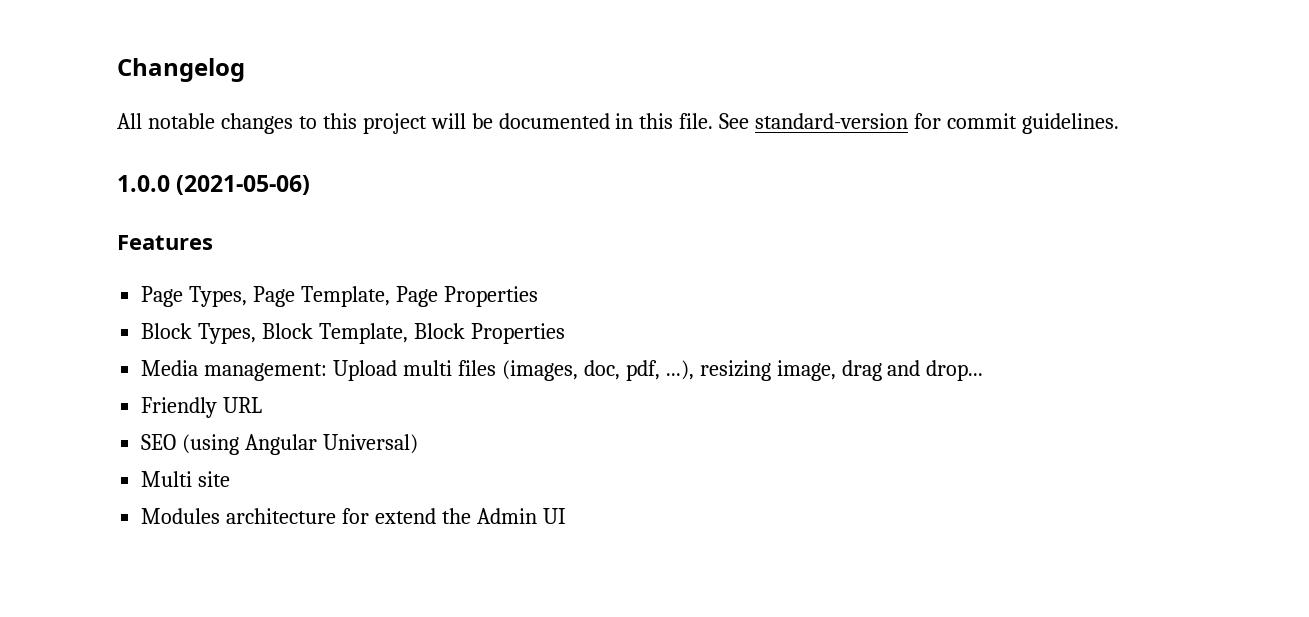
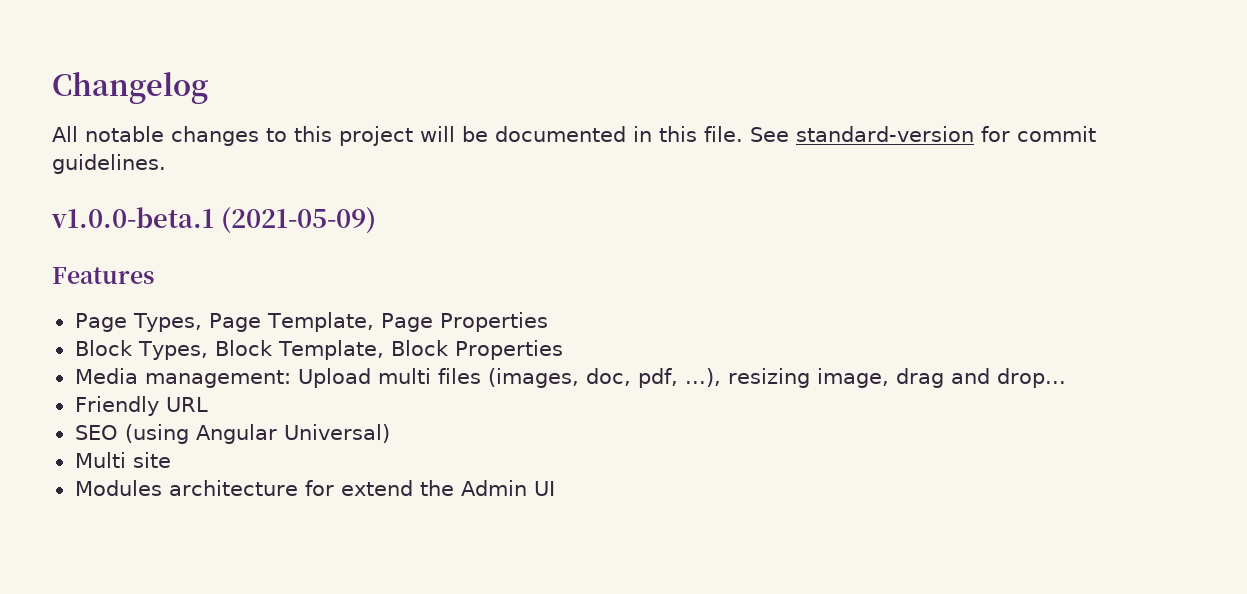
- 1.0.0 (2021-05-06)
+ v1.0.0-beta.1 (2021-05-09)

